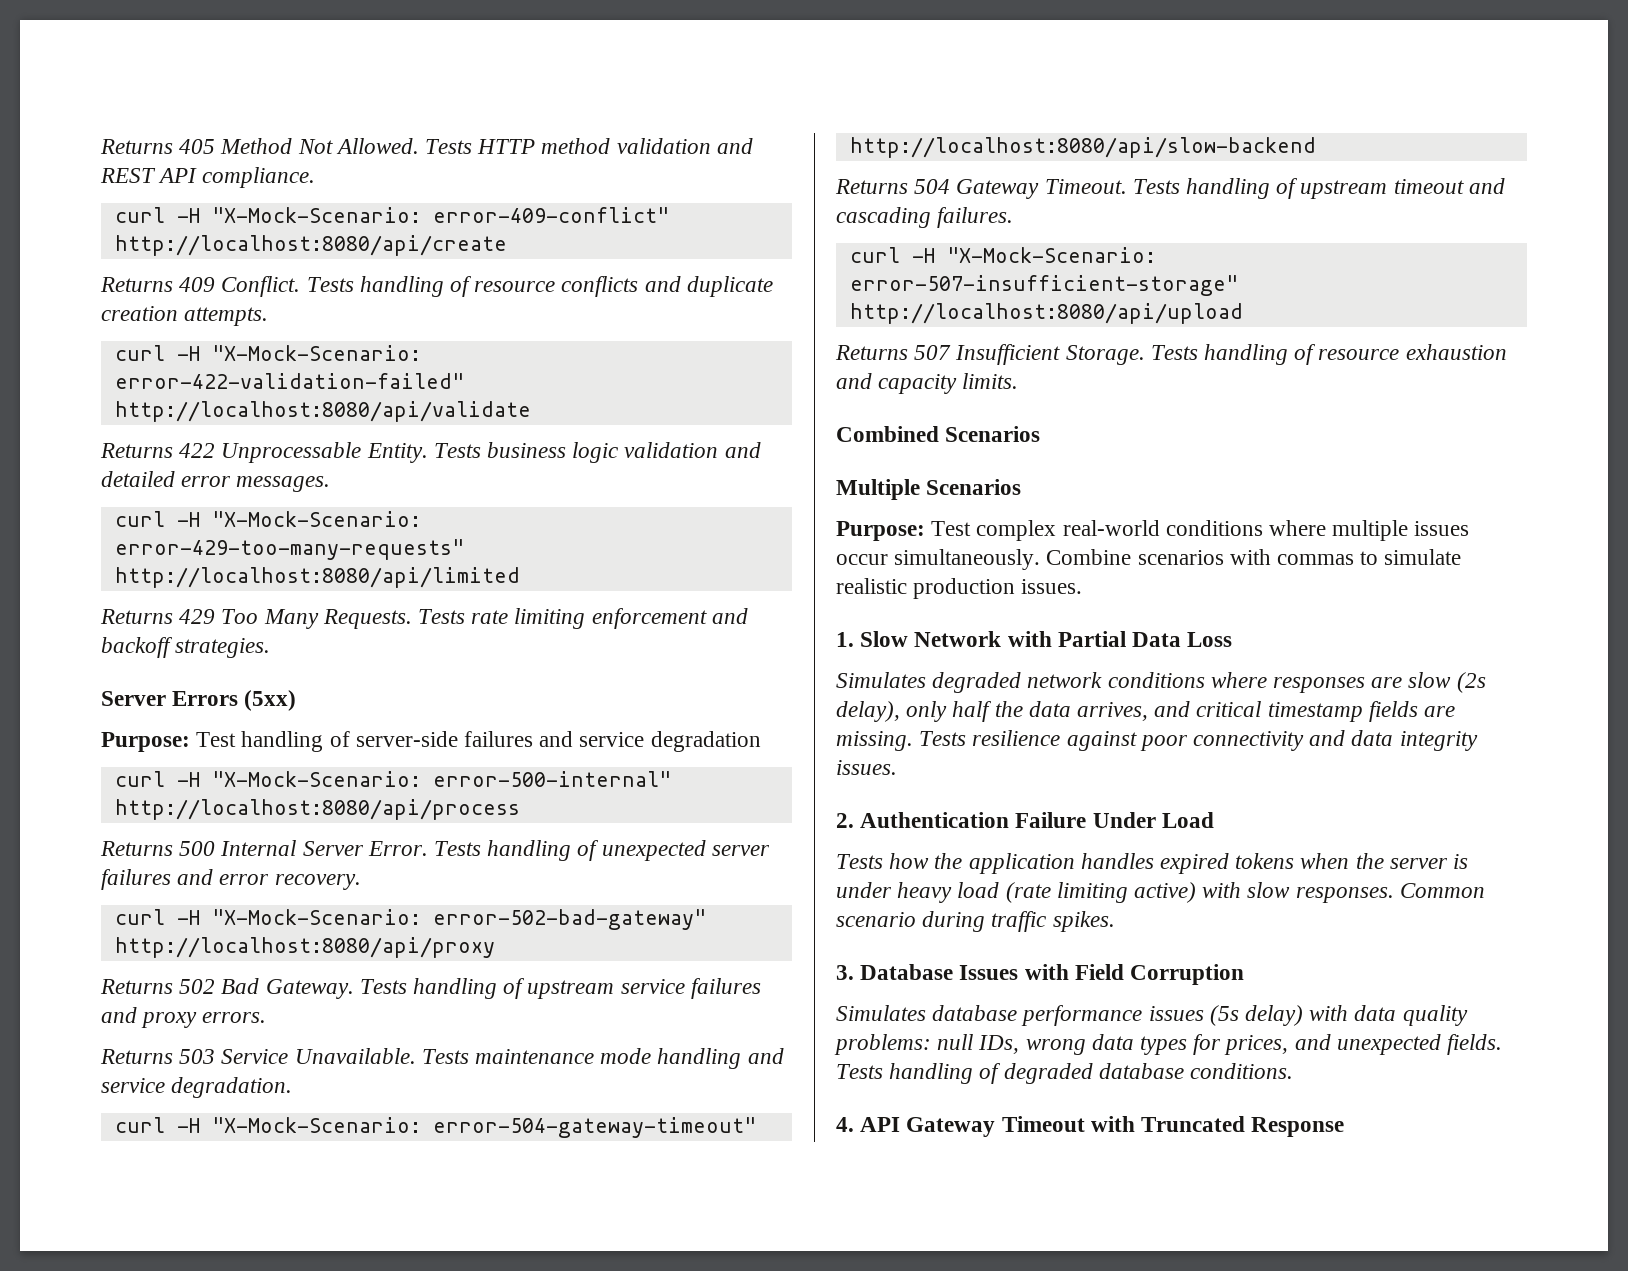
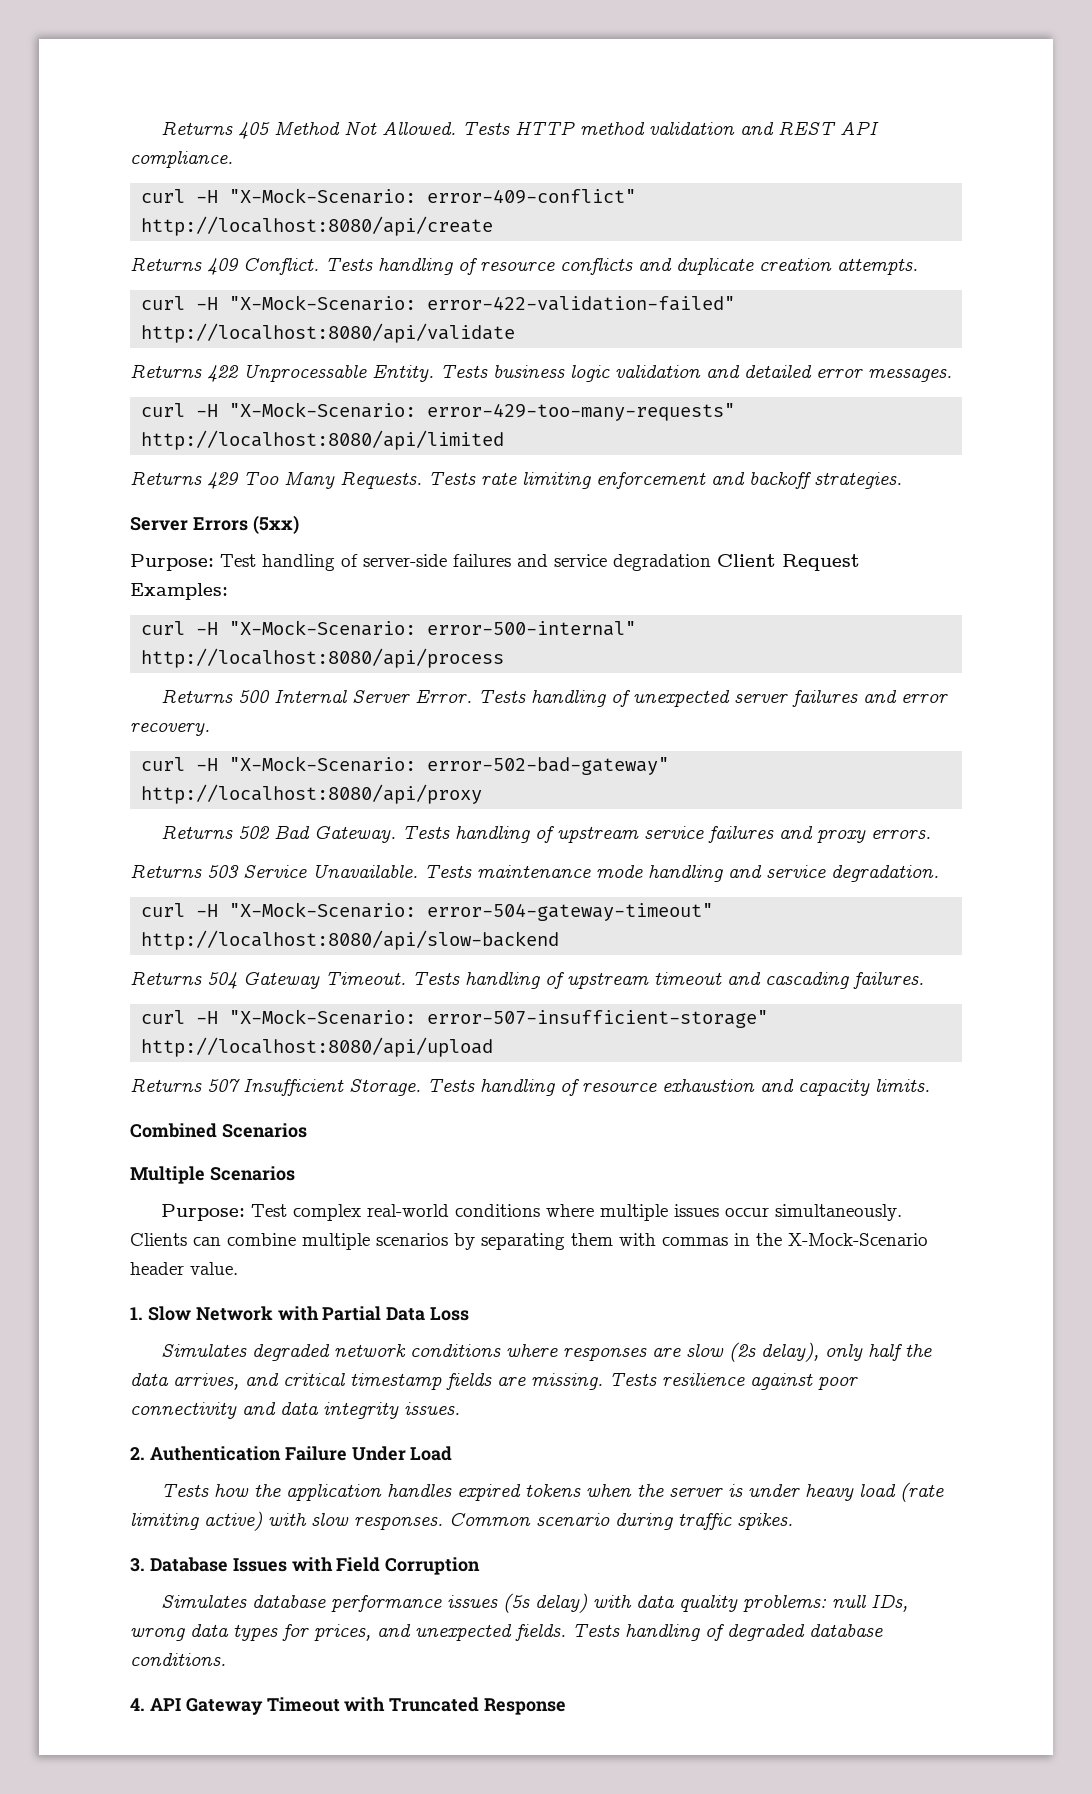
- Purpose: Test handling of server-side failures and service degradation
+ Purpose: Test handling of server-side failures and service degradation Client Request Examples:
- Combine scenarios with commas to simulate realistic production issues.
+ Clients can combine multiple scenarios by separating them with commas in the X-Mock-Scenario header value.

